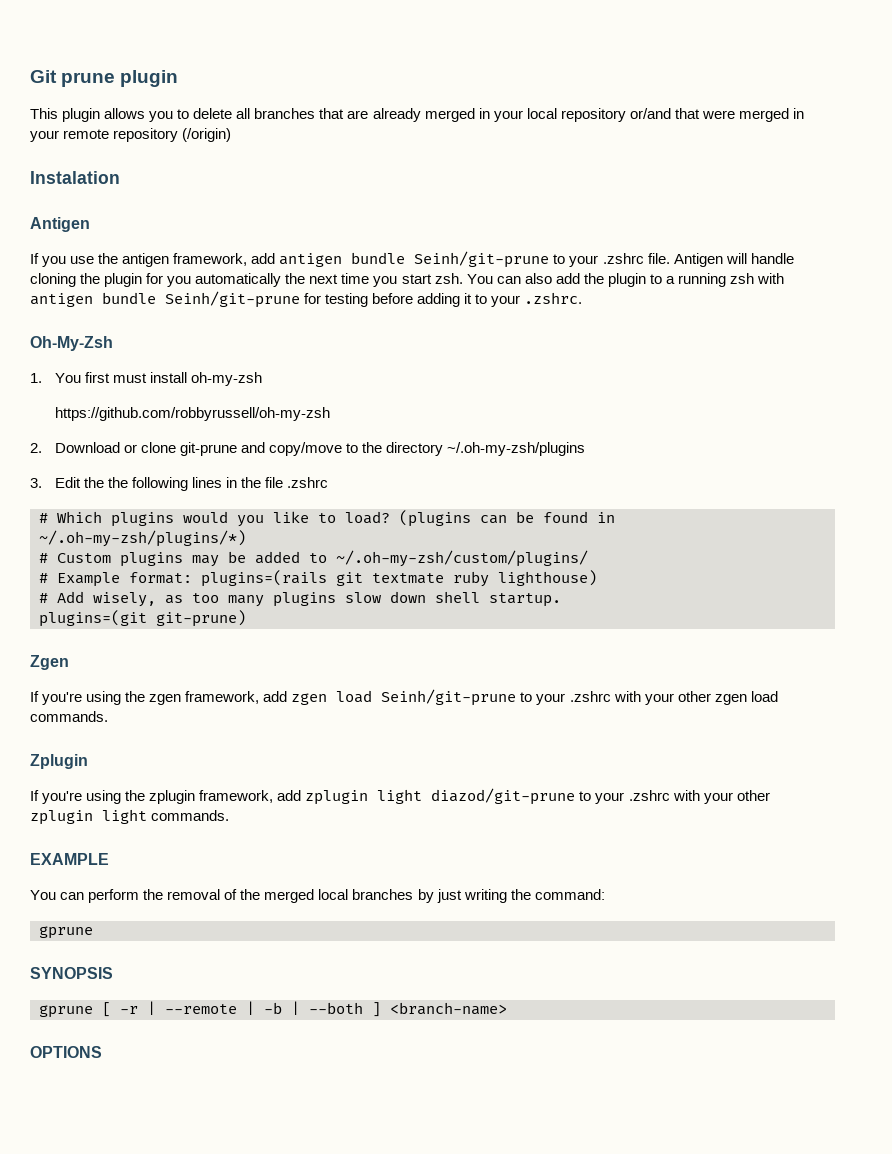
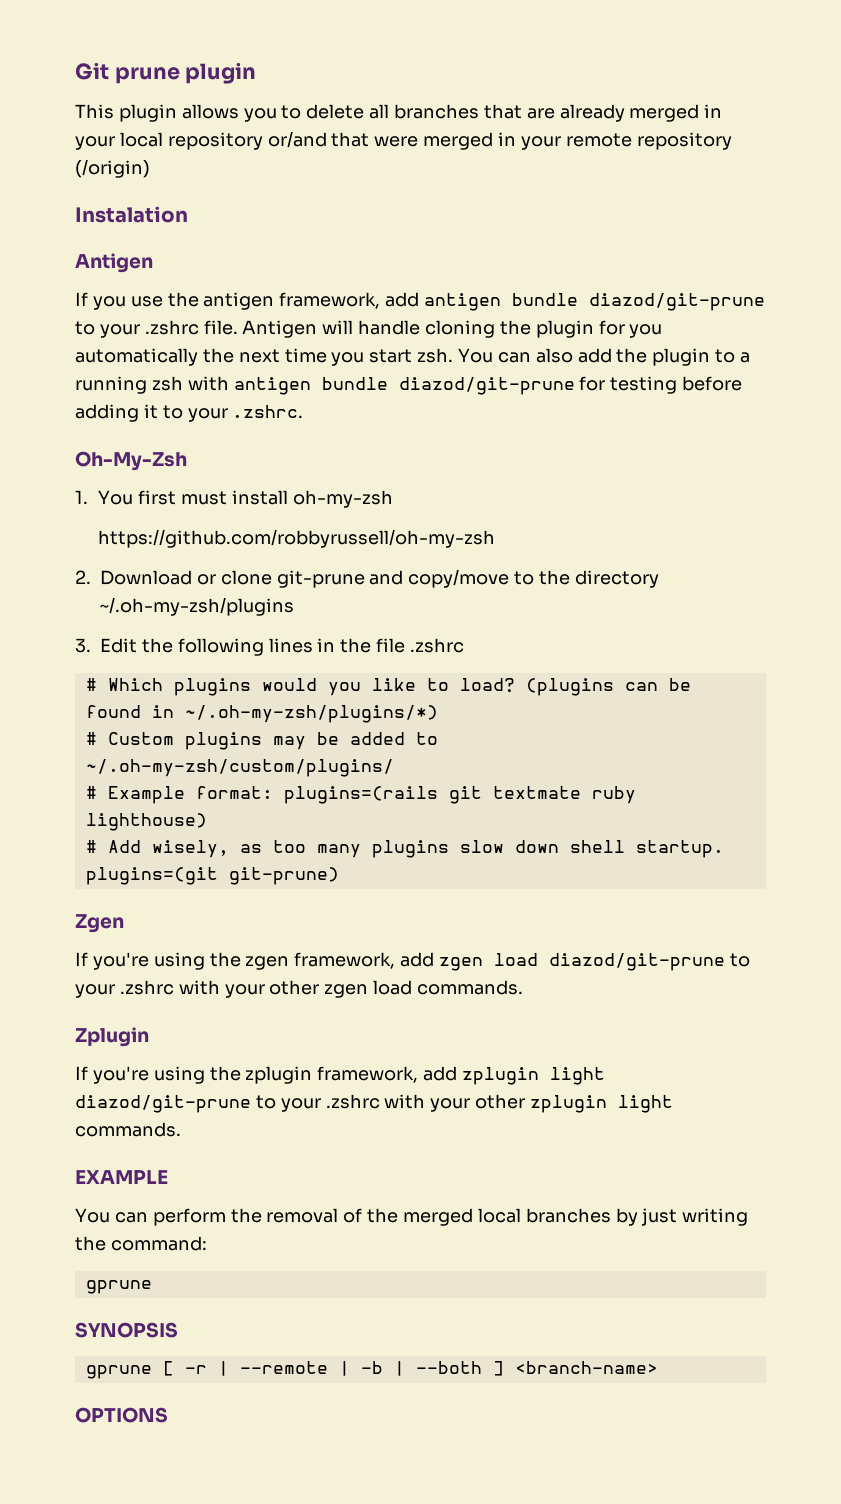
- If you use the antigen framework, add antigen bundle Seinh/git-prune to your .zshrc file.
+ If you use the antigen framework, add antigen bundle diazod/git-prune to your .zshrc file.
- You can also add the plugin to a running zsh with antigen bundle Seinh/git-prune for testing before adding it to your .zshrc.
+ You can also add the plugin to a running zsh with antigen bundle diazod/git-prune for testing before adding it to your .zshrc.
- 3. Edit the the following lines in the file .zshrc
+ 3. Edit the following lines in the file .zshrc
- If you're using the zgen framework, add zgen load Seinh/git-prune to your .zshrc with your other zgen load commands.
+ If you're using the zgen framework, add zgen load diazod/git-prune to your .zshrc with your other zgen load commands.

